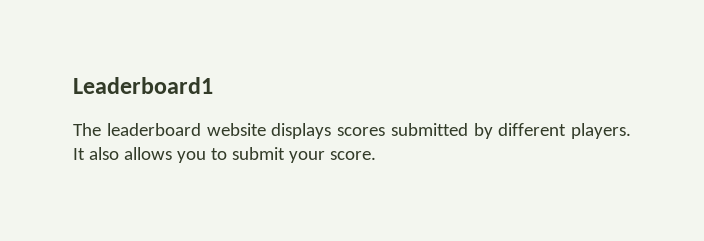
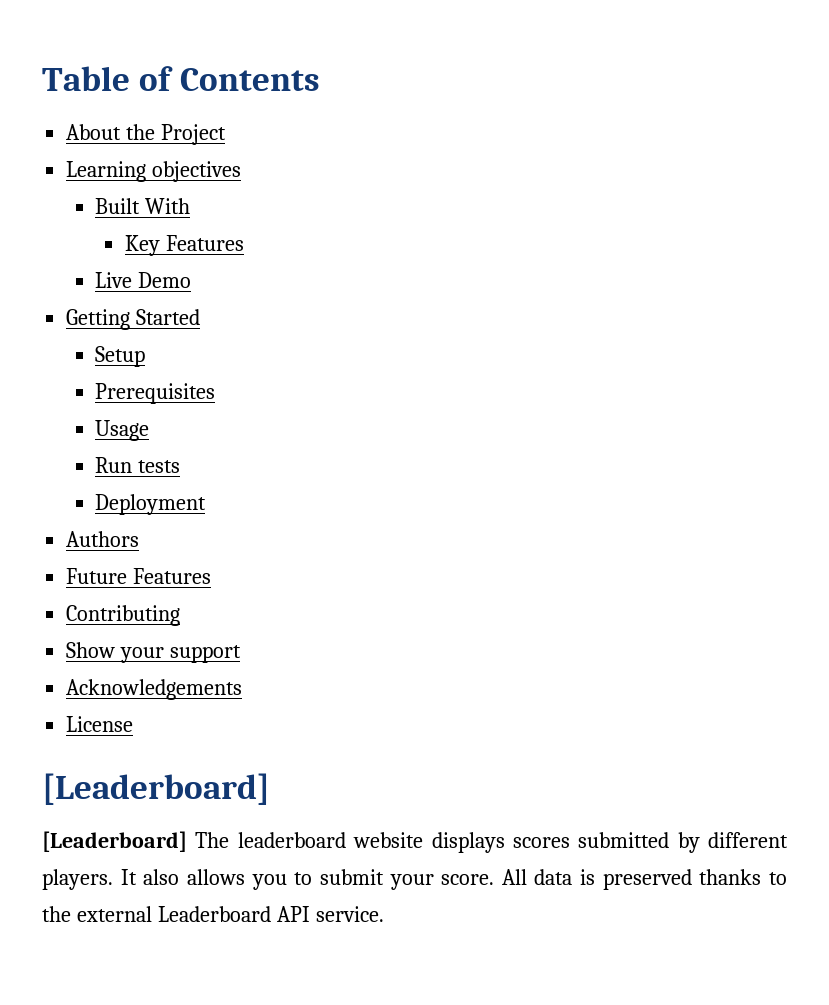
- Leaderboard1
- The leaderboard website displays scores submitted by different players.
+ Table of Contents
+ About the Project
+ Learning objectives
+ Built With
+ Key Features
+ Live Demo
+ Getting Started
+ Setup
+ Prerequisites
+ Usage
+ Run tests
+ Deployment
+ Authors
+ Future Features
+ Contributing
+ Show your support
+ Acknowledgements
+ License
+ [Leaderboard]
+ [Leaderboard] The leaderboard website displays scores submitted by different players.
+ All data is preserved thanks to the external Leaderboard API service.

